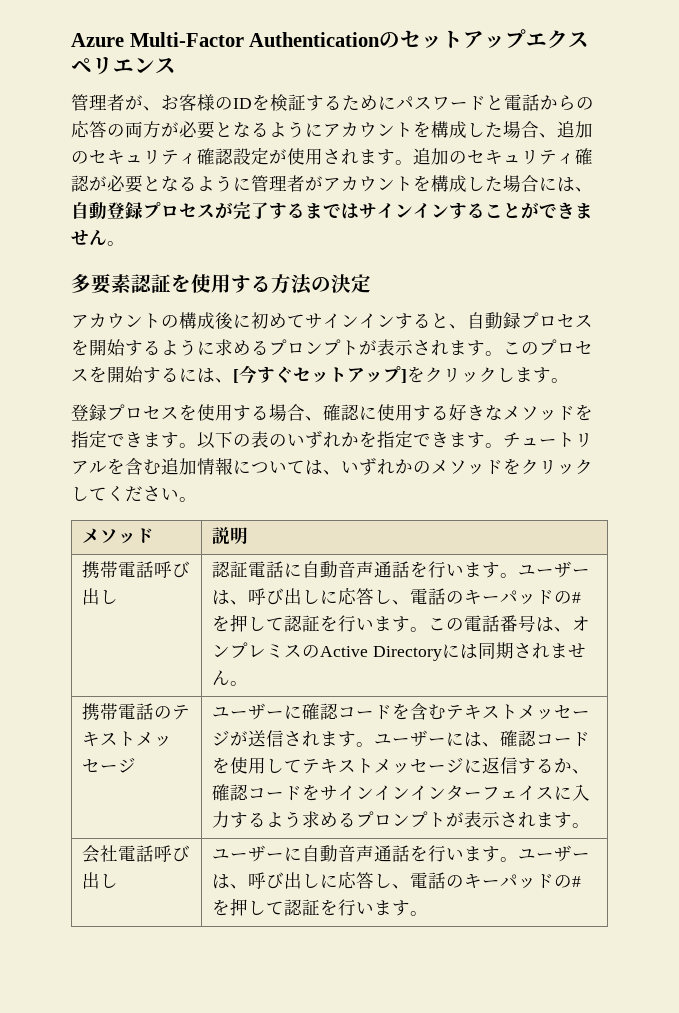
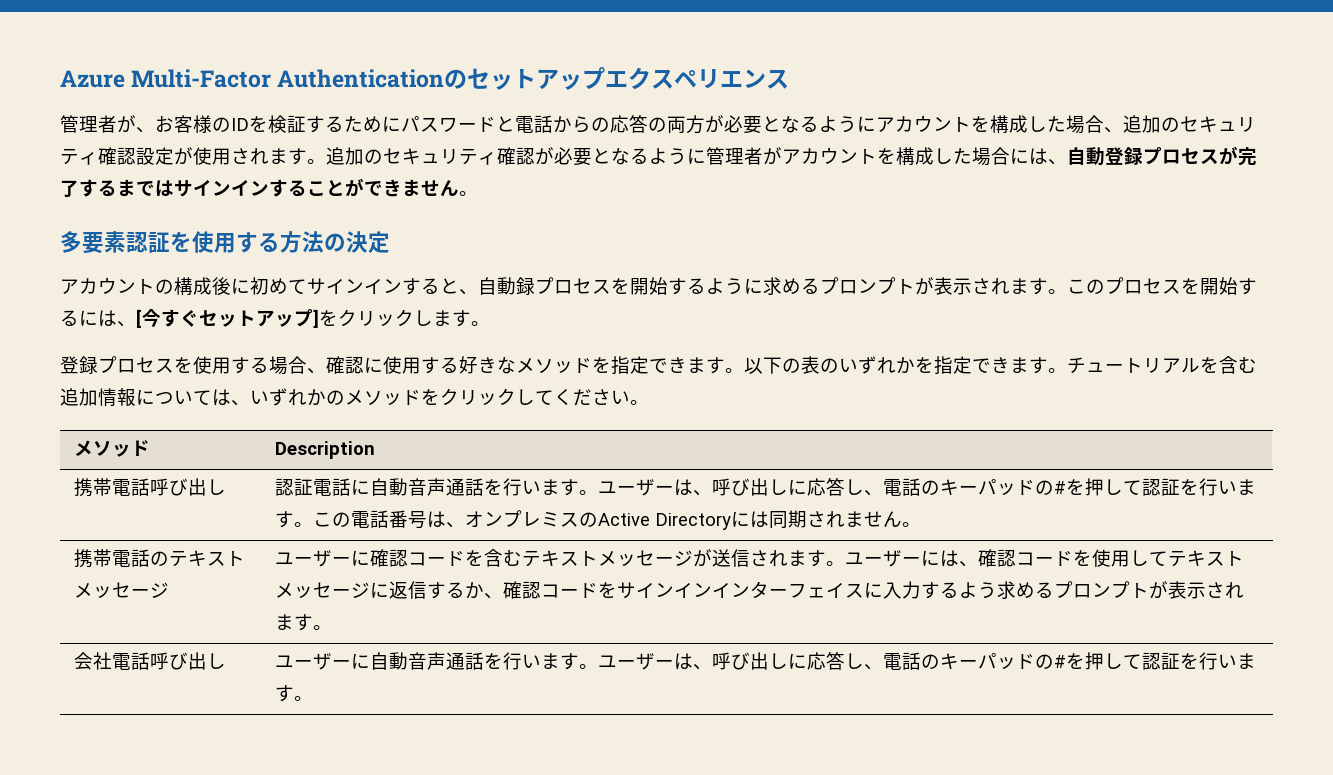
- メソッド | 説明
+ メソッド | Description

